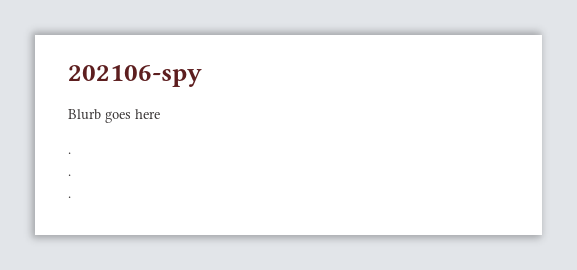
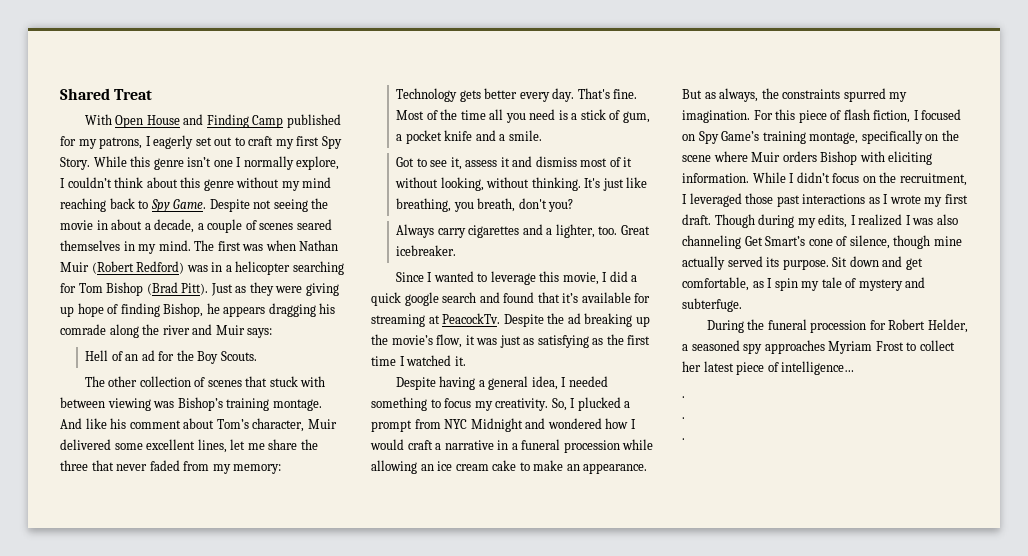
- 202106-spy
- Blurb goes here
+ Shared Treat
+ With Open House and Finding Camp published for my patrons, I eagerly set out to craft my first Spy Story. While this genre isn’t one I normally explore, I couldn’t think about this genre without my mind reaching back to Spy Game. Despite not seeing the movie in about a decade, a couple of scenes seared themselves in my mind. The first was when Nathan Muir (Robert Redford) was in a helicopter searching for Tom Bishop (Brad Pitt). Just as they were giving up hope of finding Bishop, he appears dragging his comrade along the river and Muir says:
+ Hell of an ad for the Boy Scouts.
+ The other collection of scenes that stuck with between viewing was Bishop’s training montage. And like his comment about Tom’s character, Muir delivered some excellent lines, let me share the three that never faded from my memory:
+ Technology gets better every day. That's fine. Most of the time all you need is a stick of gum, a pocket knife and a smile.
+ Got to see it, assess it and dismiss most of it without looking, without thinking. It's just like breathing, you breath, don't you?
+ Always carry cigarettes and a lighter, too. Great icebreaker.
+ Since I wanted to leverage this movie, I did a quick google search and found that it’s available for streaming at PeacockTv. Despite the ad breaking up the movie’s flow, it was just as satisfying as the first time I watched it.
+ Despite having a general idea, I needed something to focus my creativity. So, I plucked a prompt from NYC Midnight and wondered how I would craft a narrative in a funeral procession while allowing an ice cream cake to make an appearance. But as always, the constraints spurred my imagination. For this piece of flash fiction, I focused on Spy Game’s training montage, specifically on the scene where Muir orders Bishop with eliciting information. While I didn’t focus on the recruitment, I leveraged those past interactions as I wrote my first draft. Though during my edits, I realized I was also channeling Get Smart’s cone of silence, though mine actually served its purpose. Sit down and get comfortable, as I spin my tale of mystery and subterfuge.
+ During the funeral procession for Robert Helder, a seasoned spy approaches Myriam Frost to collect her latest piece of intelligence…

